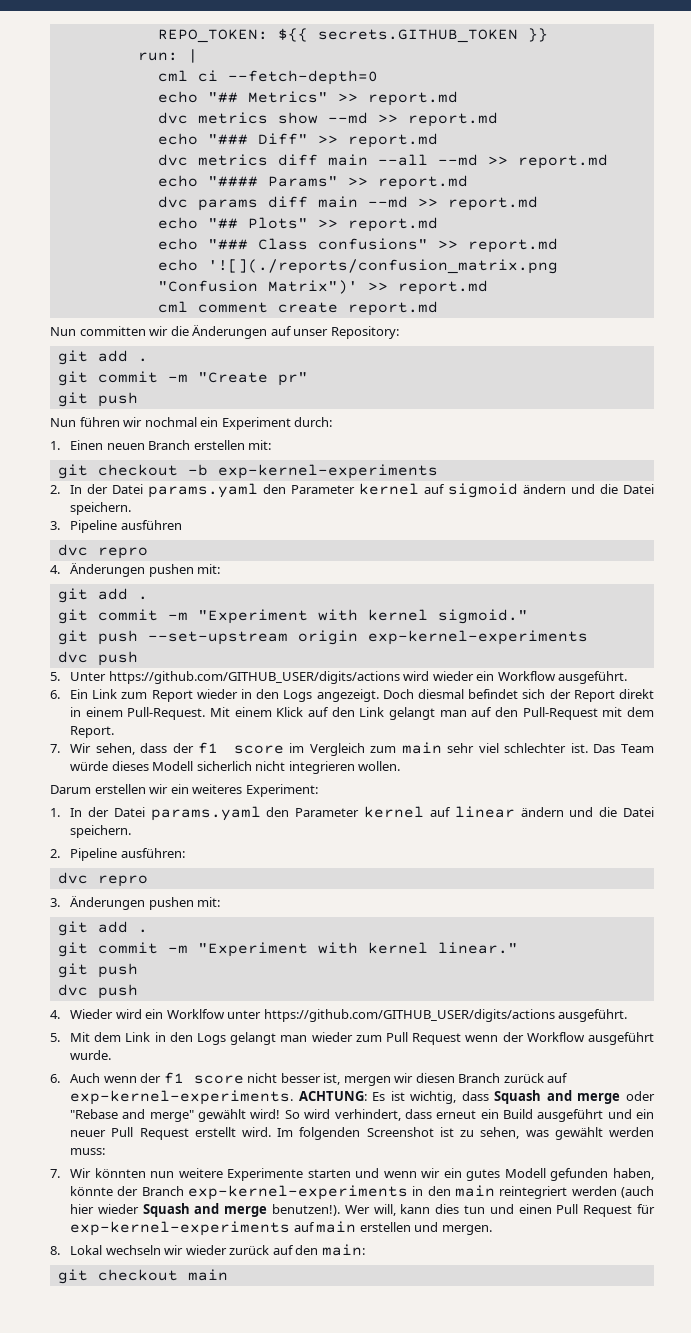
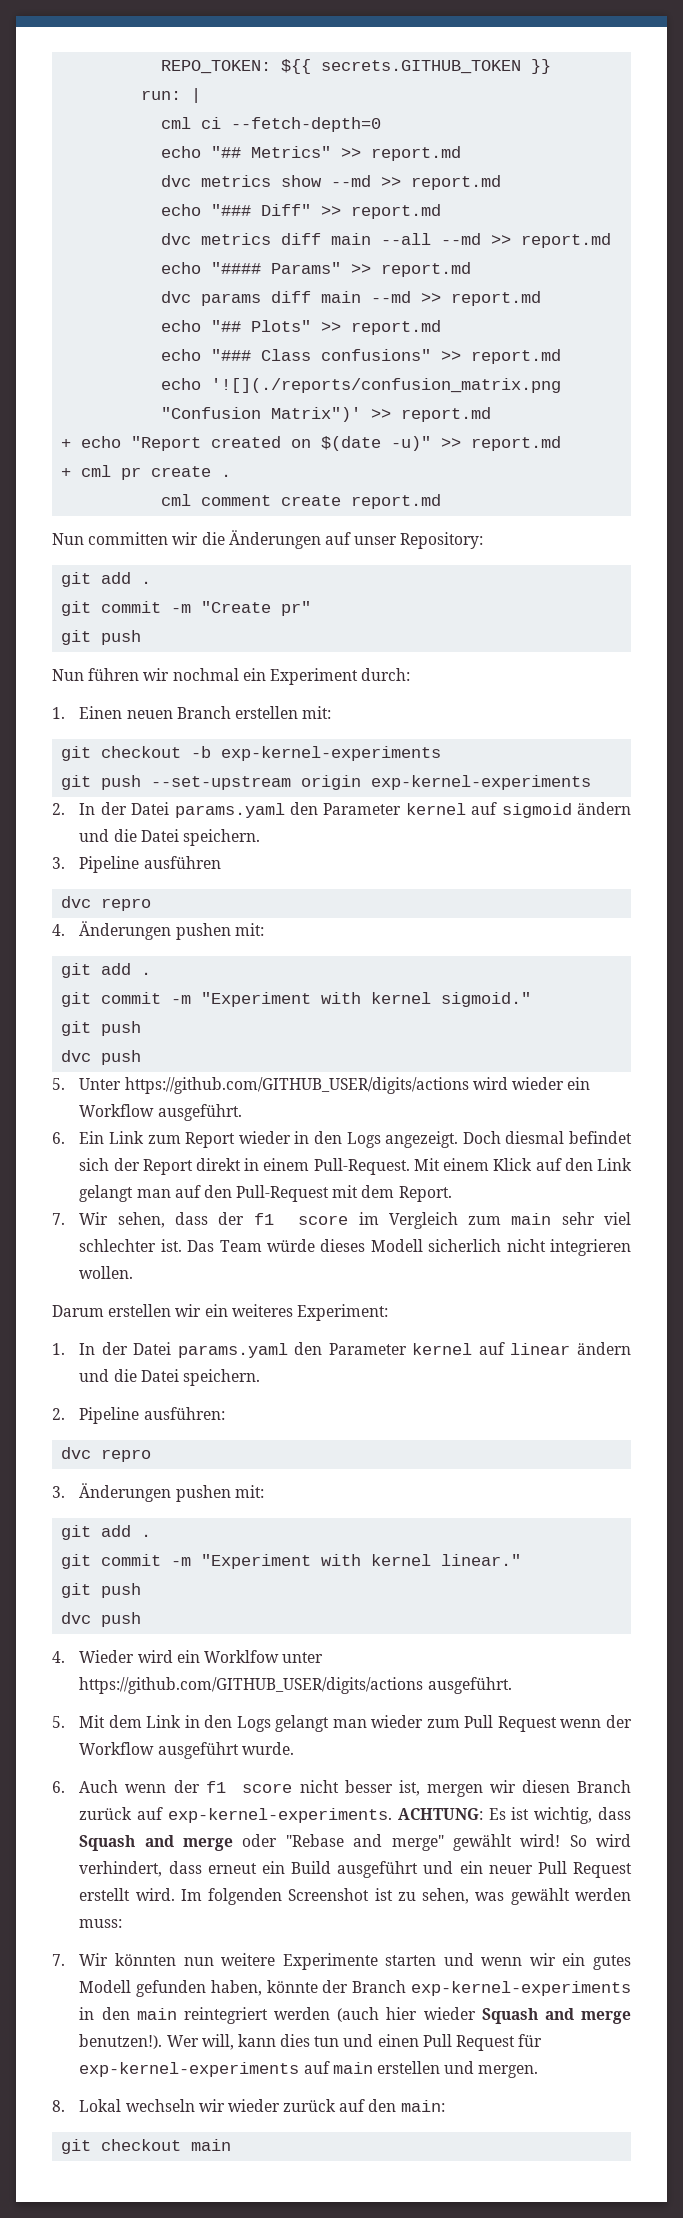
+ + echo "Report created on $(date -u)" >> report.md
+ + cml pr create .
+ git push --set-upstream origin exp-kernel-experiments
  git commit -m "Experiment with kernel sigmoid."
- git push --set-upstream origin exp-kernel-experiments
+ git push

